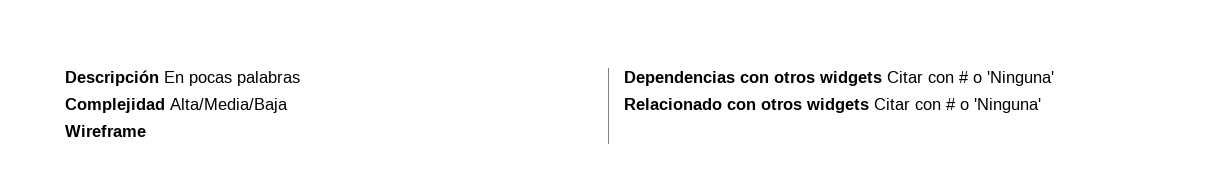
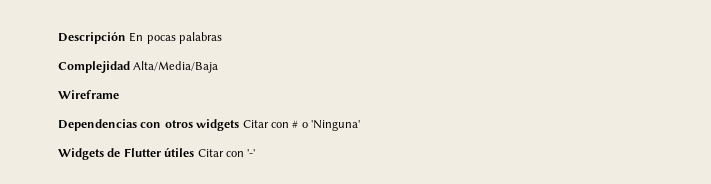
- Relacionado con otros widgets Citar con # o 'Ninguna'
+ Widgets de Flutter útiles Citar con '-'

